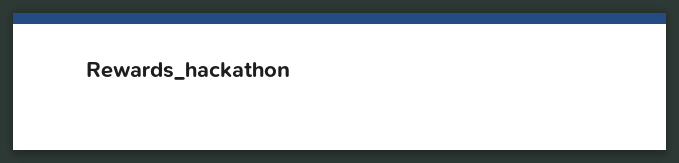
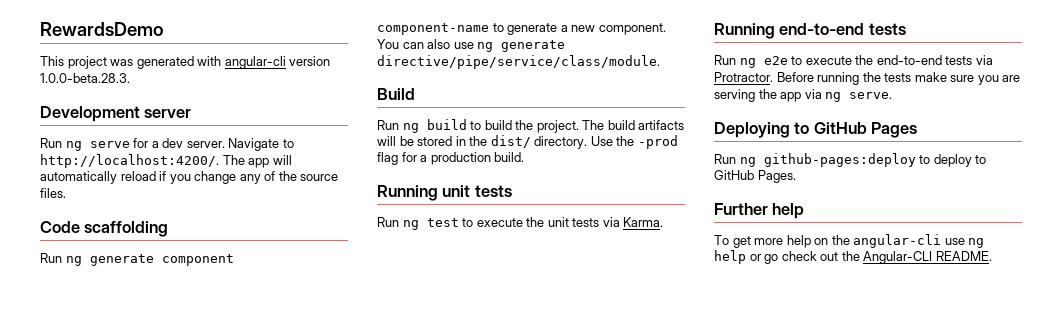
- Rewards_hackathon
+ RewardsDemo
+ This project was generated with angular-cli version 1.0.0-beta.28.3.
+ Development server
+ Run ng serve for a dev server. Navigate to http://localhost:4200/. The app will automatically reload if you change any of the source files.
+ Code scaffolding
+ Run ng generate component component-name to generate a new component. You can also use ng generate directive/pipe/service/class/module.
+ Build
+ Run ng build to build the project. The build artifacts will be stored in the dist/ directory. Use the -prod flag for a production build.
+ Running unit tests
+ Run ng test to execute the unit tests via Karma.
+ Running end-to-end tests
+ Run ng e2e to execute the end-to-end tests via Protractor. Before running the tests make sure you are serving the app via ng serve.
+ Deploying to GitHub Pages
+ Run ng github-pages:deploy to deploy to GitHub Pages.
+ Further help
+ To get more help on the angular-cli use ng help or go check out the Angular-CLI README.

